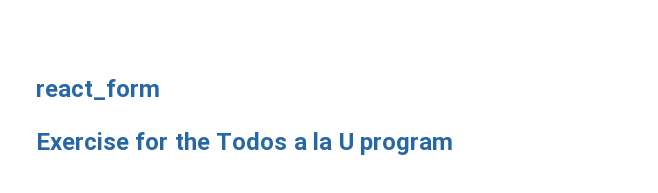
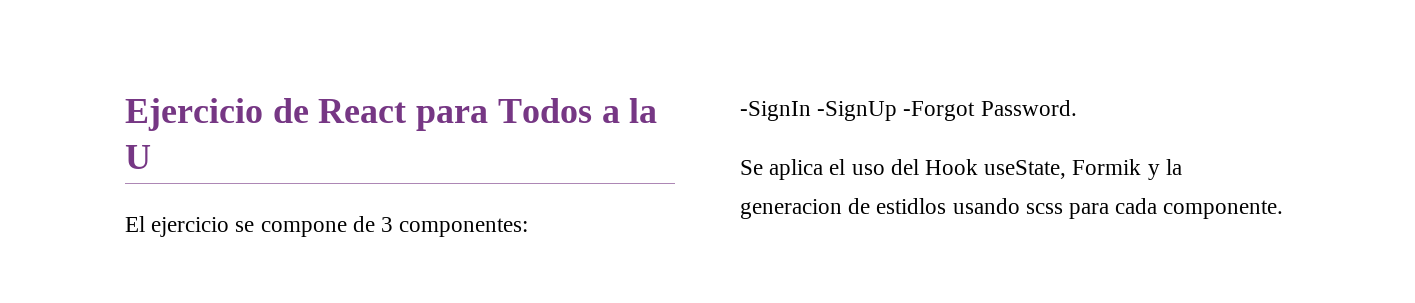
- react_form
- Exercise for the Todos a la U program
+ Ejercicio de React para Todos a la U
+ El ejercicio se compone de 3 componentes:
+ -SignIn -SignUp -Forgot Password.
+ Se aplica el uso del Hook useState, Formik y la generacion de estidlos usando scss para cada componente.

